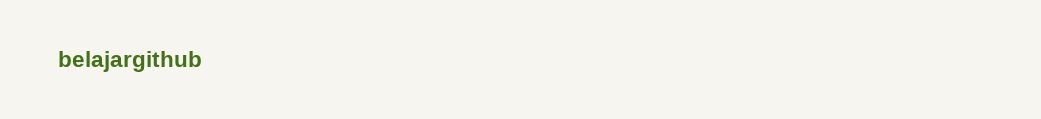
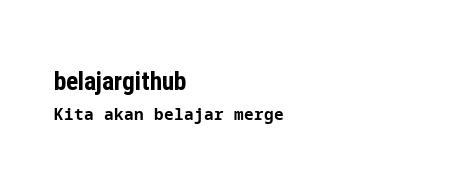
+ Kita akan belajar merge

